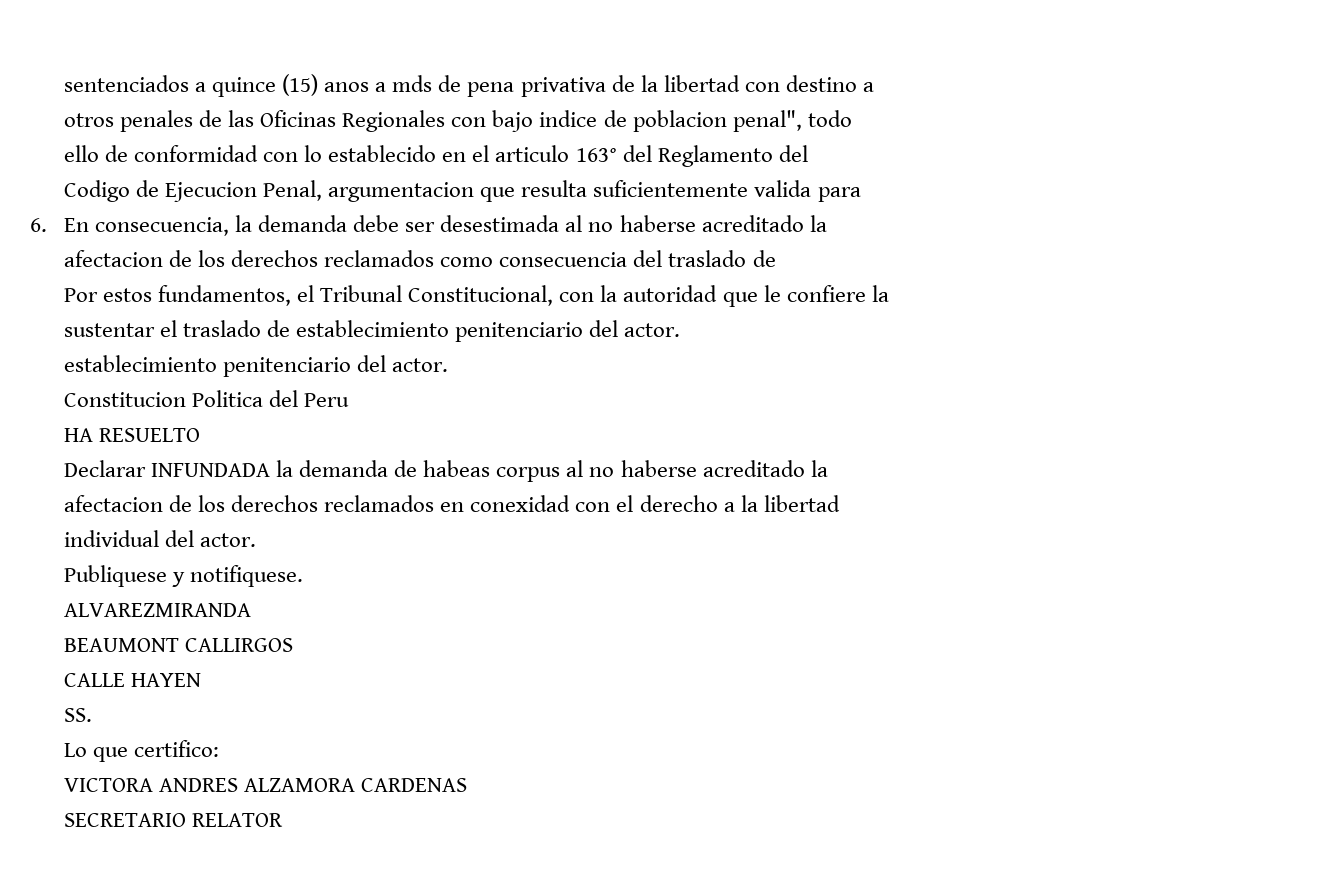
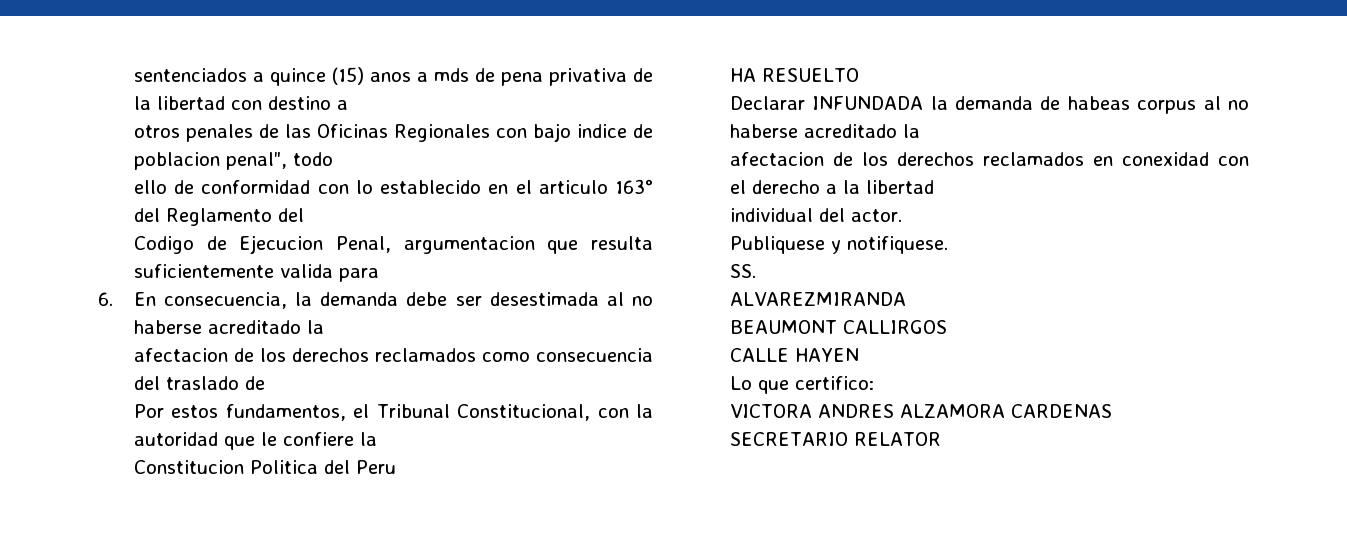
- sustentar el traslado de establecimiento penitenciario del actor.
- establecimiento penitenciario del actor.
+ SS.
- SS.

